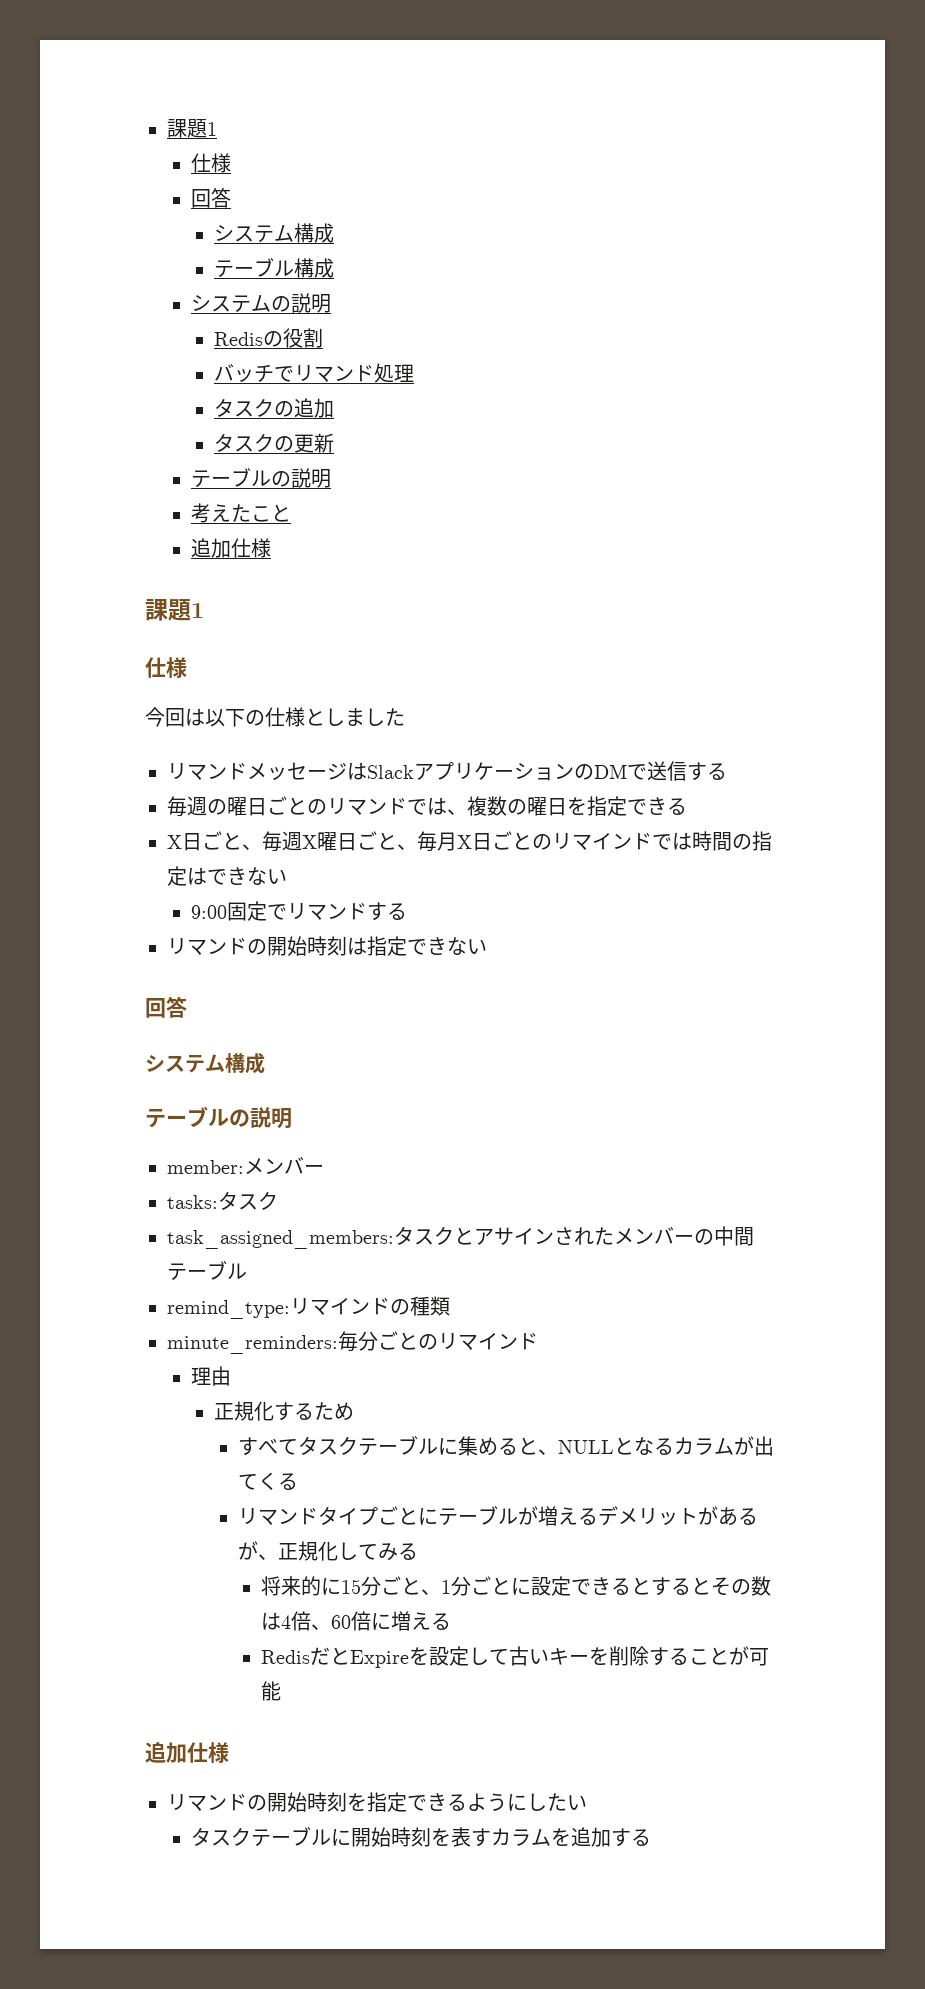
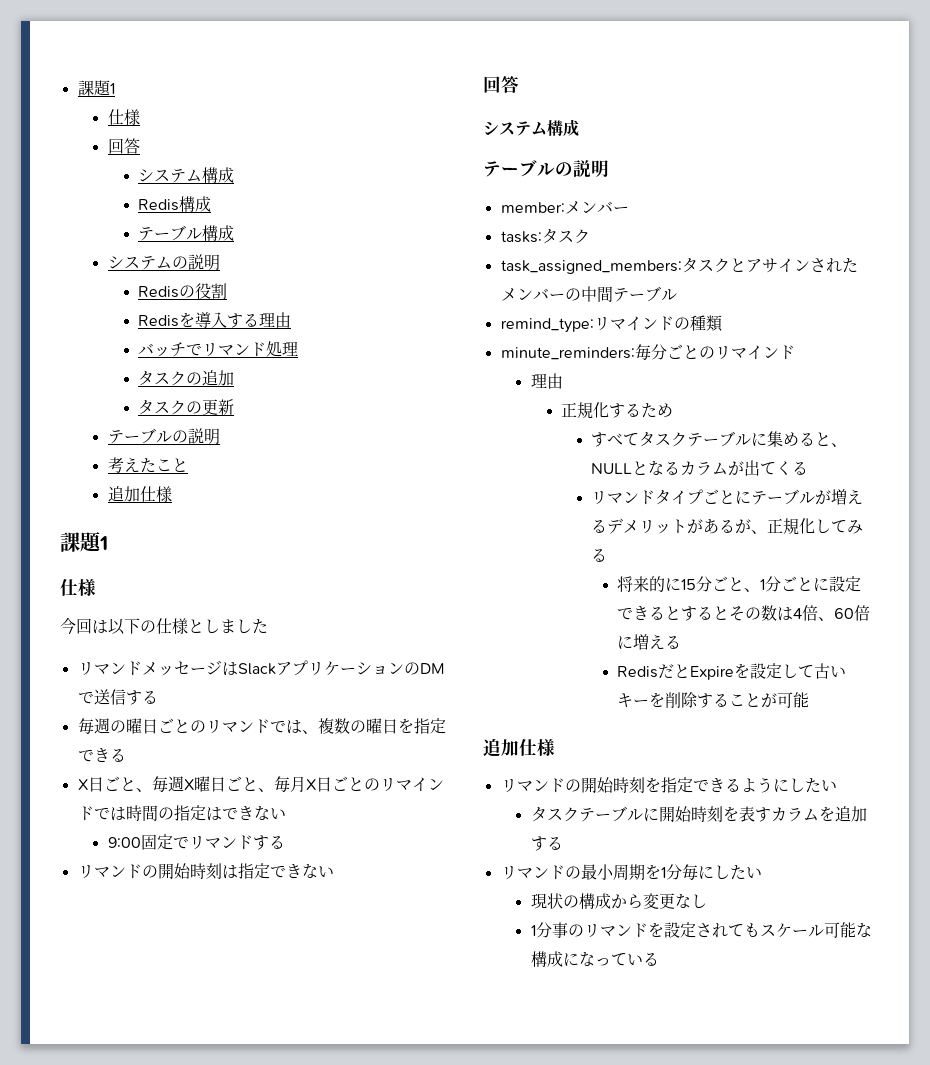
+ Redis構成
+ Redisを導入する理由
+ リマンドの最小周期を1分毎にしたい
+ 現状の構成から変更なし
+ 1分事のリマンドを設定されてもスケール可能な構成になっている

